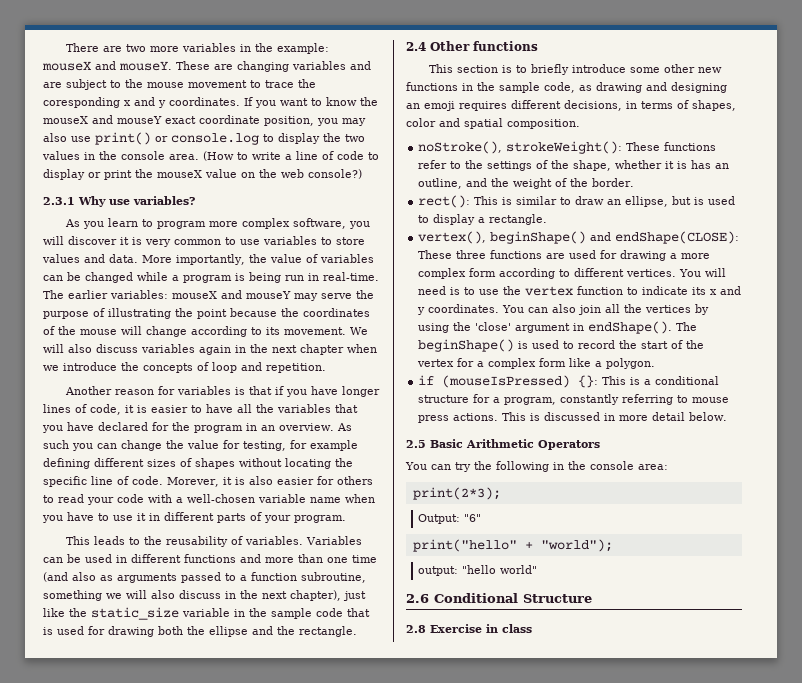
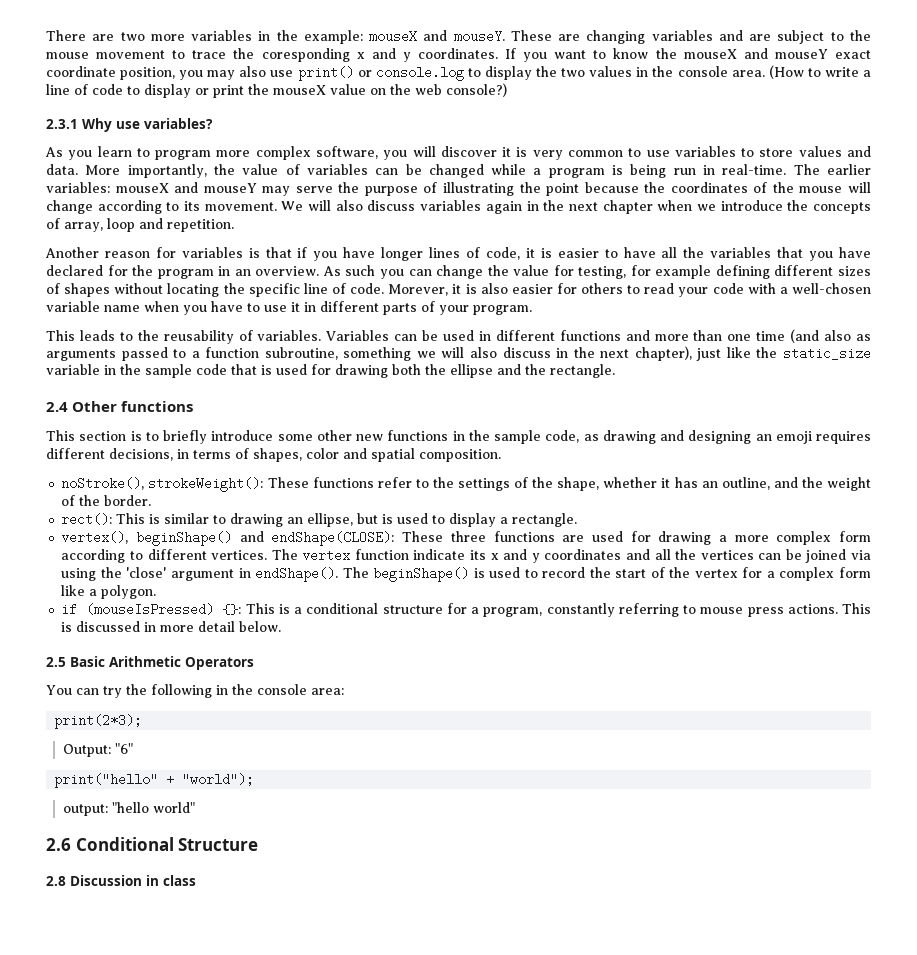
- We will also discuss variables again in the next chapter when we introduce the concepts of loop and repetition.
+ We will also discuss variables again in the next chapter when we introduce the concepts of array, loop and repetition.
- noStroke(), strokeWeight(): These functions refer to the settings of the shape, whether it is has an outline, and the weight of the border.
+ noStroke(), strokeWeight(): These functions refer to the settings of the shape, whether it has an outline, and the weight of the border.
- rect(): This is similar to draw an ellipse, but is used to display a rectangle.
+ rect(): This is similar to drawing an ellipse, but is used to display a rectangle.
- You will need is to use the vertex function to indicate its x and y coordinates. You can also join all the vertices by using the 'close' argument in endShape().
+ The vertex function indicate its x and y coordinates and all the vertices can be joined via using the 'close' argument in endShape().
- 2.8 Exercise in class
+ 2.8 Discussion in class

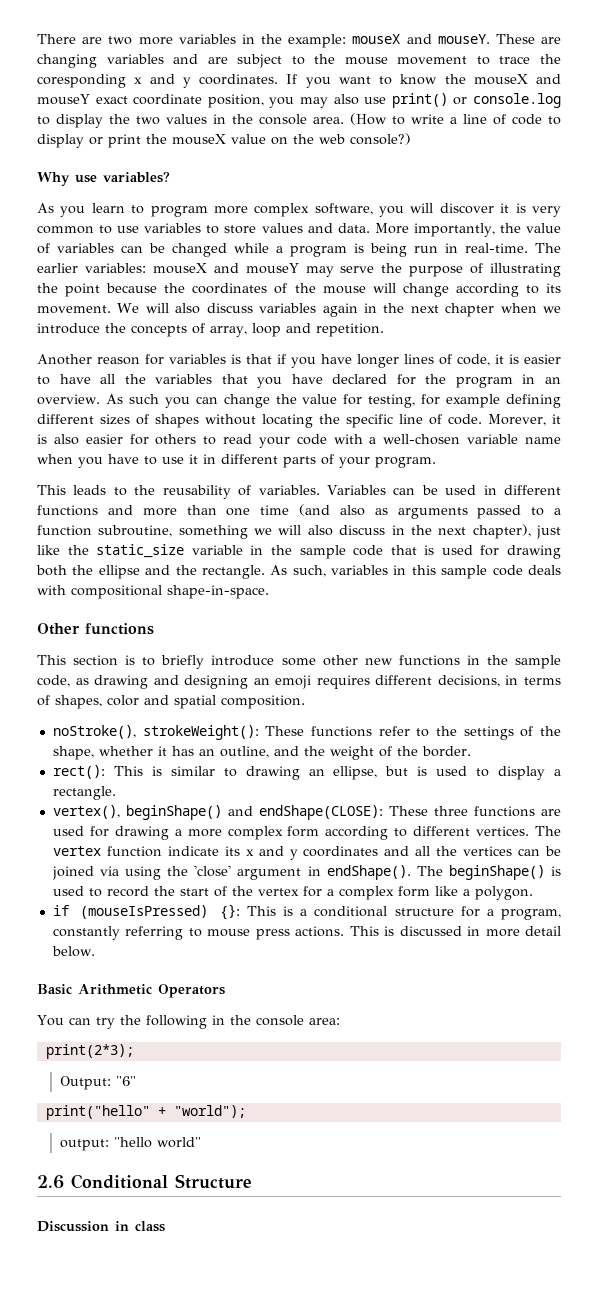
- 2.3.1 Why use variables?
+ Why use variables?
- Variables can be used in different functions and more than one time (and also as arguments passed to a function subroutine, something we will also discuss in the next chapter), just like the static_size variable in the sample code that is used for drawing both the ellipse and the rectangle.
- 2.4 Other functions
+ Variables can be used in different functions and more than one time (and also as arguments passed to a function subroutine, something we will also discuss in the next chapter), just like the static_size variable in the sample code that is used for drawing both the ellipse and the rectangle. As such, variables in this sample code deals with compositional shape-in-space.
+ Other functions
- 2.5 Basic Arithmetic Operators
+ Basic Arithmetic Operators
- 2.8 Discussion in class
+ Discussion in class

